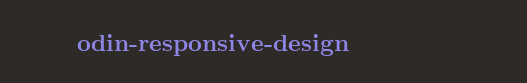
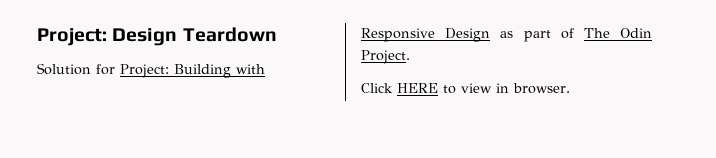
- odin-responsive-design
+ Project: Design Teardown
+ Solution for Project: Building with Responsive Design as part of The Odin Project.
+ Click HERE to view in browser.

